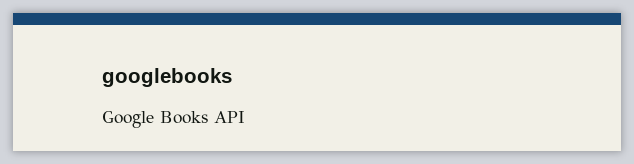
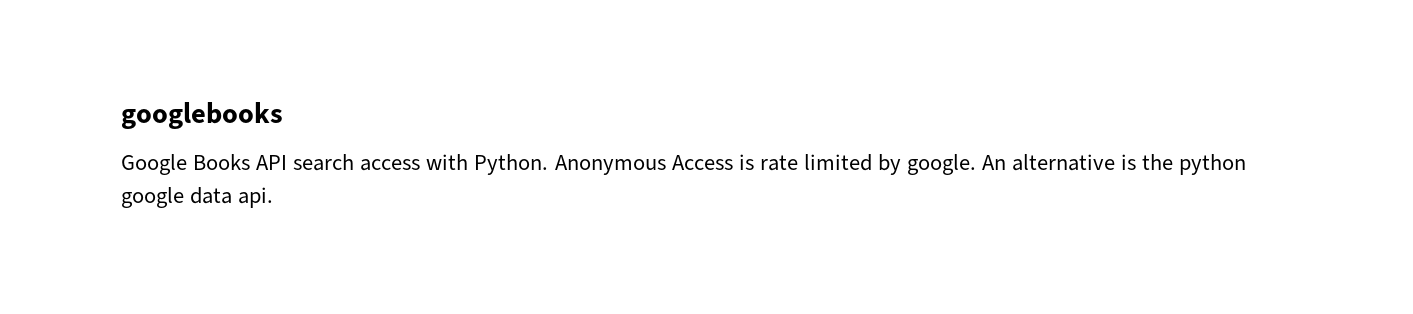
- Google Books API
+ Google Books API search access with Python. Anonymous Access is rate limited by google. An alternative is the python google data api.

